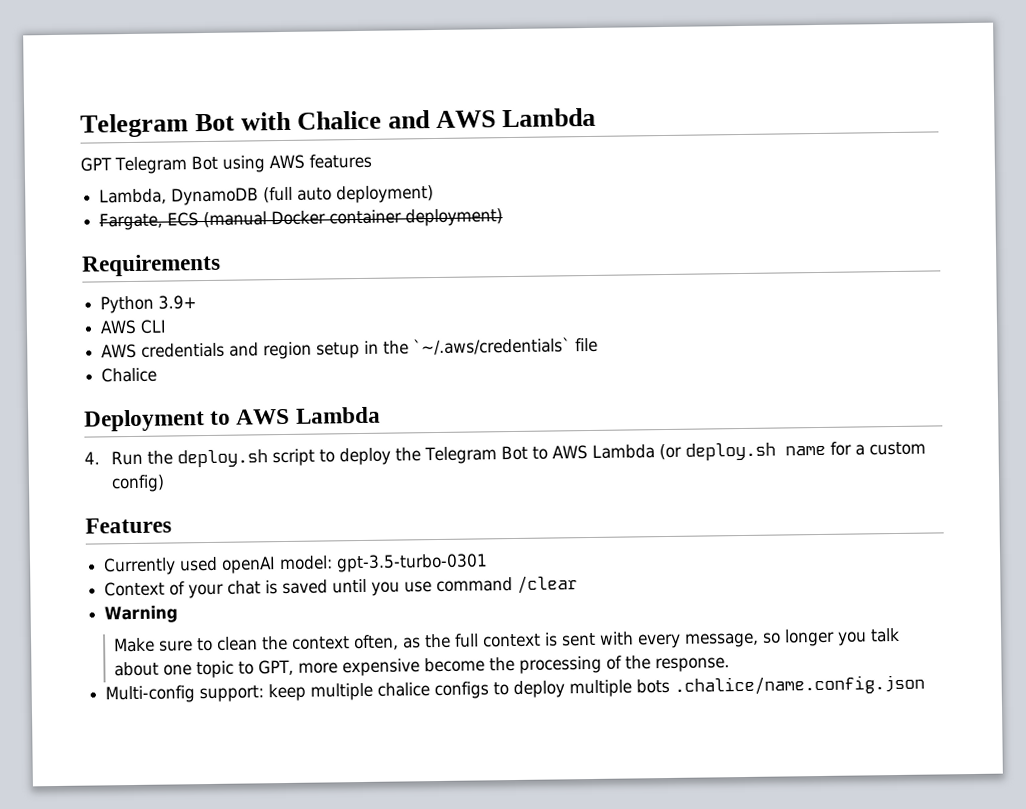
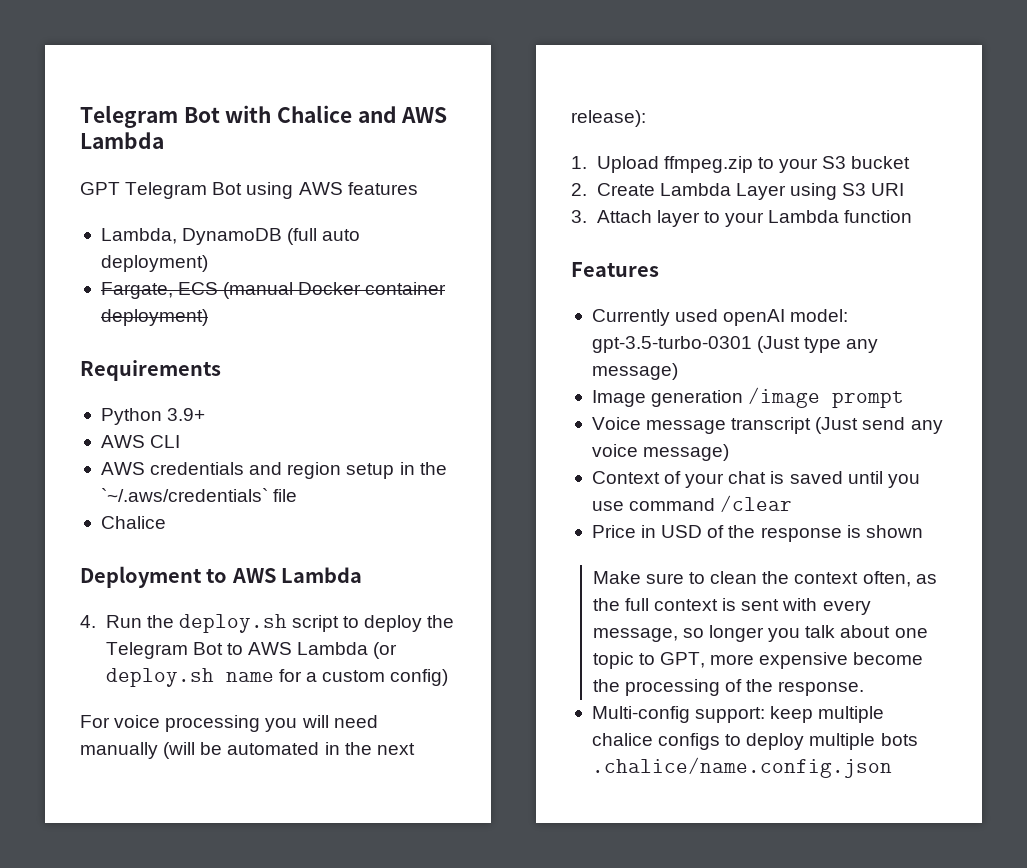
+ For voice processing you will need manually (will be automated in the next release):
+ 1. Upload ffmpeg.zip to your S3 bucket
+ 2. Create Lambda Layer using S3 URI
+ 3. Attach layer to your Lambda function
- Currently used openAI model: gpt-3.5-turbo-0301
+ Currently used openAI model: gpt-3.5-turbo-0301 (Just type any message)
+ Image generation /image prompt
+ Voice message transcript (Just send any voice message)
- Warning
+ Price in USD of the response is shown

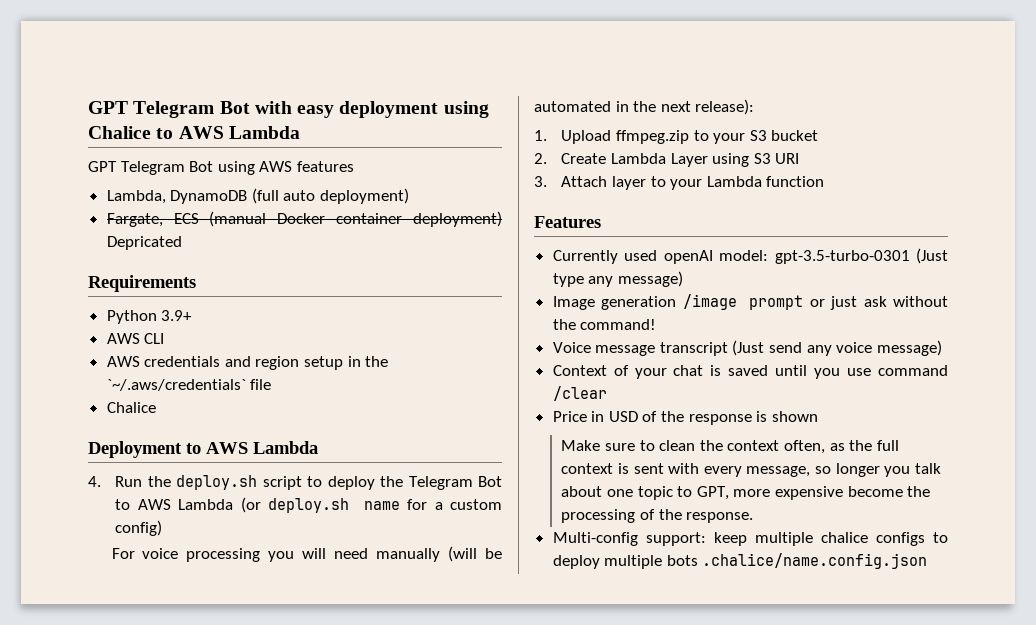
- Telegram Bot with Chalice and AWS Lambda
+ GPT Telegram Bot with easy deployment using Chalice to AWS Lambda
- Fargate, ECS (manual Docker container deployment)
+ Fargate, ECS (manual Docker container deployment) Depricated
- Image generation /image prompt
+ Image generation /image prompt or just ask without the command!

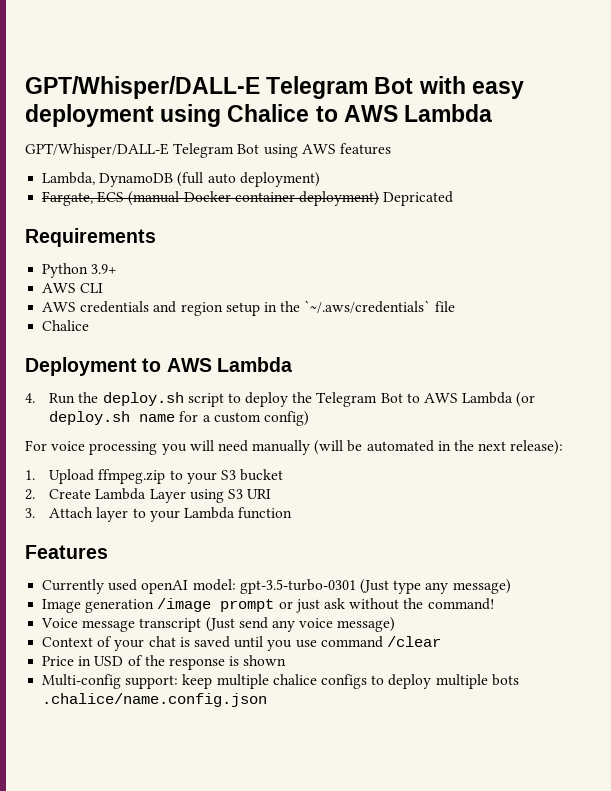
- GPT Telegram Bot with easy deployment using Chalice to AWS Lambda
+ GPT/Whisper/DALL-E Telegram Bot with easy deployment using Chalice to AWS Lambda
- GPT Telegram Bot using AWS features
+ GPT/Whisper/DALL-E Telegram Bot using AWS features
- Make sure to clean the context often, as the full context is sent with every message, so longer you talk about one topic to GPT, more expensive become the processing of the response.

